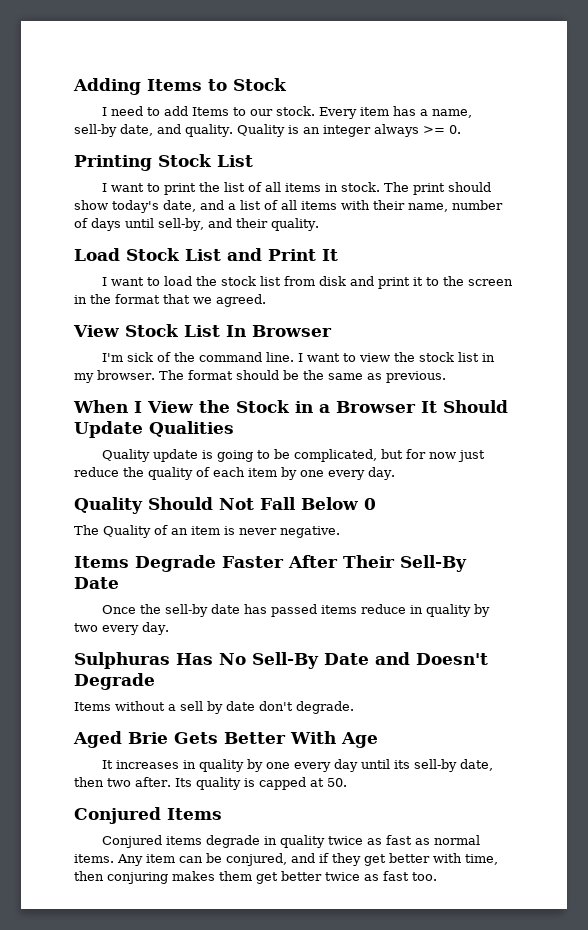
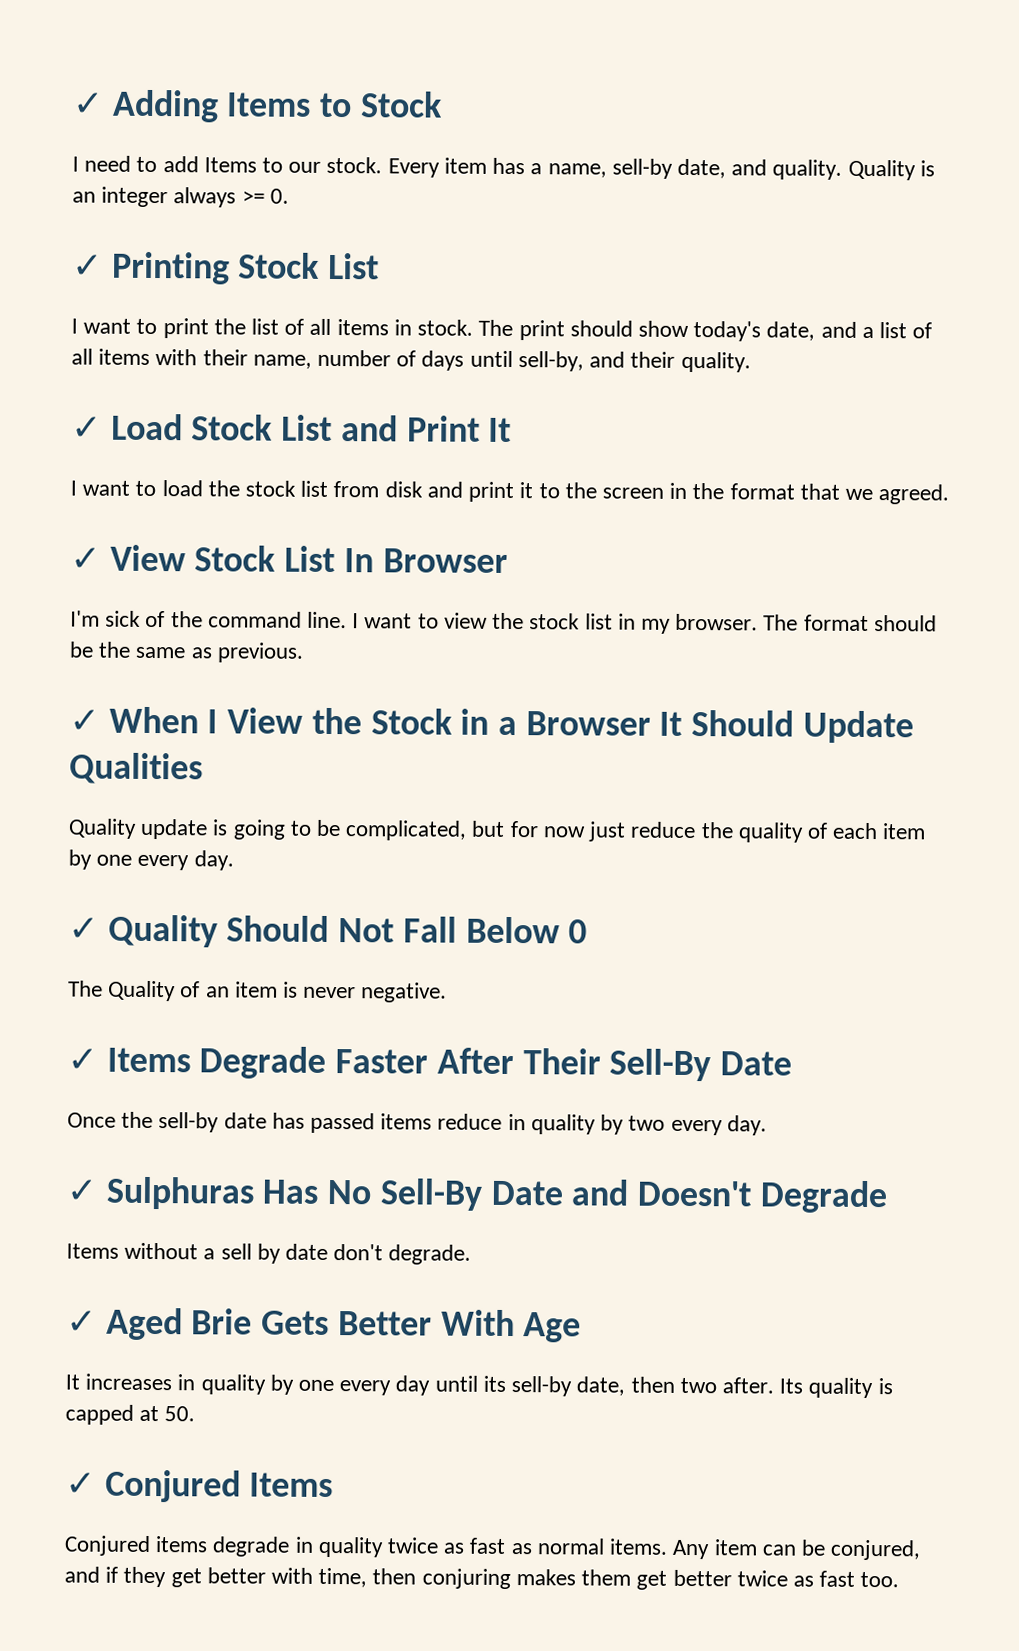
- Adding Items to Stock
+ ✓ Adding Items to Stock
- Printing Stock List
+ ✓ Printing Stock List
- Load Stock List and Print It
+ ✓ Load Stock List and Print It
- View Stock List In Browser
+ ✓ View Stock List In Browser
- When I View the Stock in a Browser It Should Update Qualities
+ ✓ When I View the Stock in a Browser It Should Update Qualities
- Quality Should Not Fall Below 0
+ ✓ Quality Should Not Fall Below 0
- Items Degrade Faster After Their Sell-By Date
+ ✓ Items Degrade Faster After Their Sell-By Date
- Sulphuras Has No Sell-By Date and Doesn't Degrade
+ ✓ Sulphuras Has No Sell-By Date and Doesn't Degrade
- Aged Brie Gets Better With Age
+ ✓ Aged Brie Gets Better With Age
- Conjured Items
+ ✓ Conjured Items

